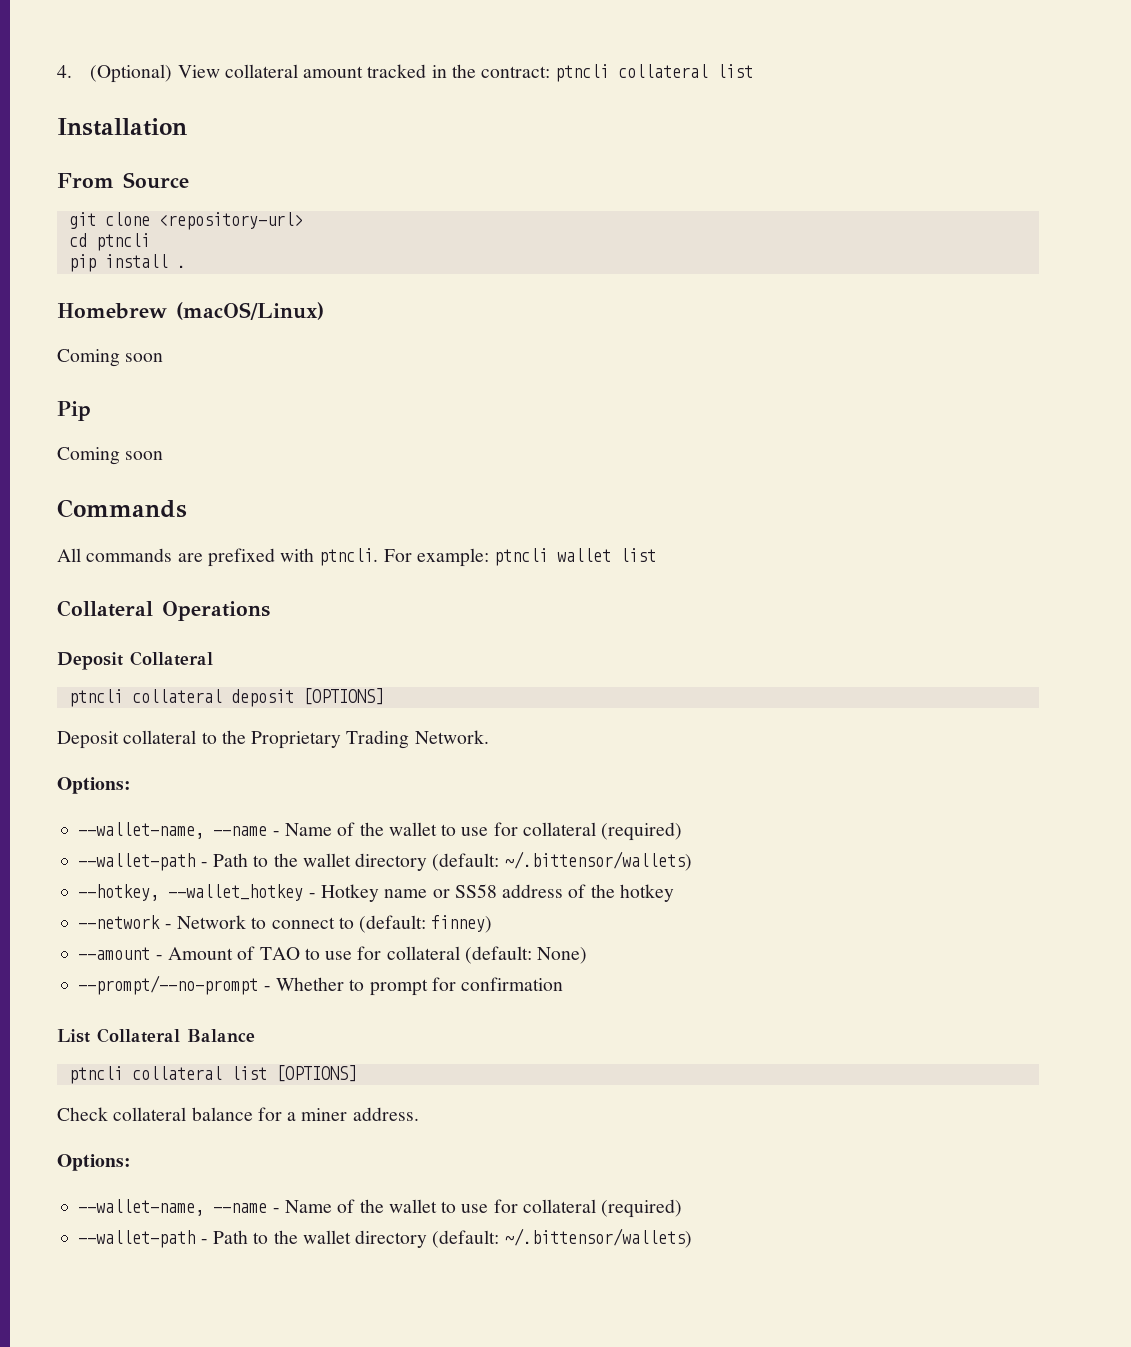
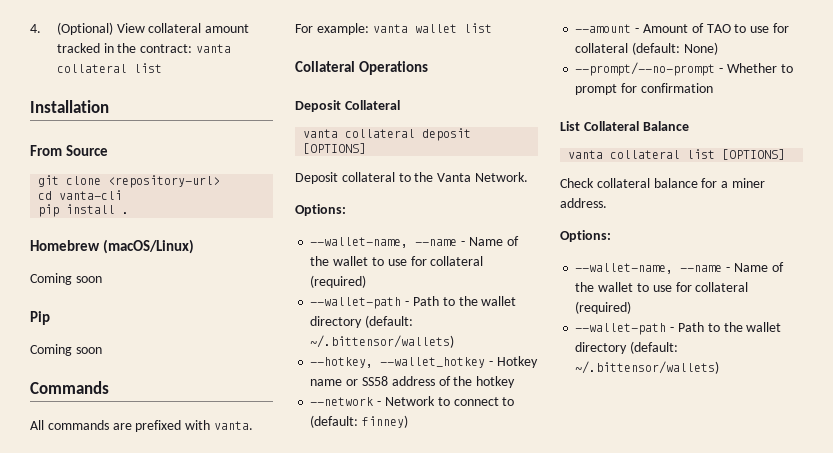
- 4. (Optional) View collateral amount tracked in the contract: ptncli collateral list
+ 4. (Optional) View collateral amount tracked in the contract: vanta collateral list
- cd ptncli
+ cd vanta-cli
- All commands are prefixed with ptncli.
+ All commands are prefixed with vanta.
- For example: ptncli wallet list
+ For example: vanta wallet list
- ptncli collateral deposit [OPTIONS]
+ vanta collateral deposit [OPTIONS]
- Deposit collateral to the Proprietary Trading Network.
+ Deposit collateral to the Vanta Network.
- ptncli collateral list [OPTIONS]
+ vanta collateral list [OPTIONS]

